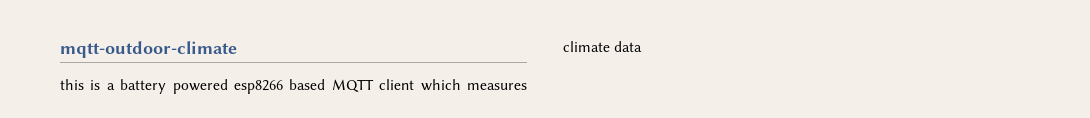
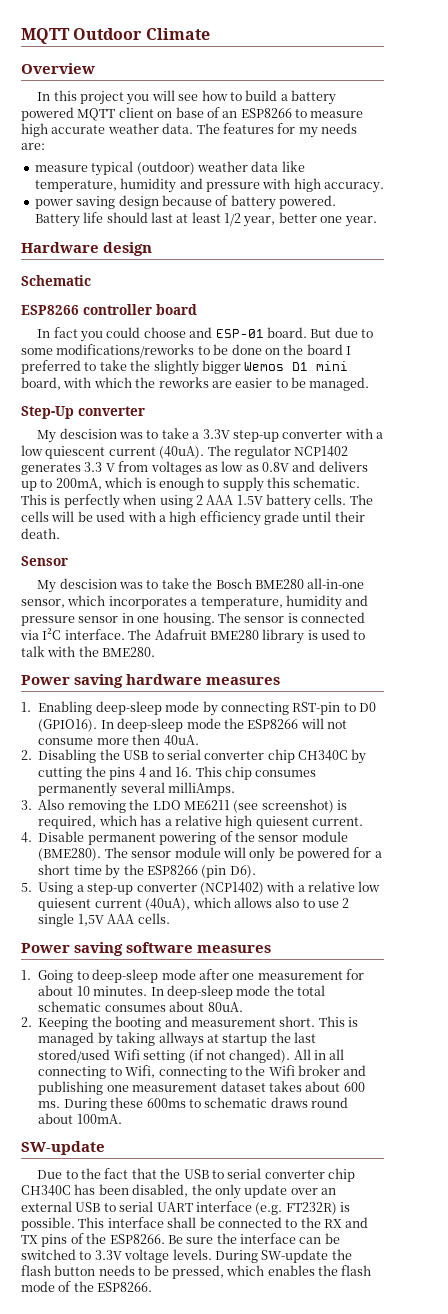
- mqtt-outdoor-climate
- this is a battery powered esp8266 based MQTT client which measures climate data
+ MQTT Outdoor Climate
+ Overview
+ In this project you will see how to build a battery powered MQTT client on base of an ESP8266 to measure high accurate weather data. The features for my needs are:
+ measure typical (outdoor) weather data like temperature, humidity and pressure with high accuracy.
+ power saving design because of battery powered. Battery life should last at least 1/2 year, better one year.
+ Hardware design
+ Schematic
+ ESP8266 controller board
+ In fact you could choose and ESP-01 board. But due to some modifications/reworks to be done on the board I preferred to take the slightly bigger Wemos D1 mini board, with which the reworks are easier to be managed.
+ Step-Up converter
+ My descision was to take a 3.3V step-up converter with a low quiescent current (40uA). The regulator NCP1402 generates 3.3 V from voltages as low as 0.8V and delivers up to 200mA, which is enough to supply this schematic. This is perfectly when using 2 AAA 1.5V battery cells. The cells will be used with a high efficiency grade until their death.
+ Sensor
+ My descision was to take the Bosch BME280 all-in-one sensor, which incorporates a temperature, humidity and pressure sensor in one housing. The sensor is connected via I²C interface. The Adafruit BME280 library is used to talk with the BME280.
+ Power saving hardware measures
+ 1. Enabling deep-sleep mode by connecting RST-pin to D0 (GPIO16). In deep-sleep mode the ESP8266 will not consume more then 40uA.
+ 2. Disabling the USB to serial converter chip CH340C by cutting the pins 4 and 16. This chip consumes permanently several milliAmps.
+ 3. Also removing the LDO ME6211 (see screenshot) is required, which has a relative high quiesent current.
+ 4. Disable permanent powering of the sensor module (BME280). The sensor module will only be powered for a short time by the ESP8266 (pin D6).
+ 5. Using a step-up converter (NCP1402) with a relative low quiesent current (40uA), which allows also to use 2 single 1,5V AAA cells.
+ Power saving software measures
+ 1. Going to deep-sleep mode after one measurement for about 10 minutes. In deep-sleep mode the total schematic consumes about 80uA.
+ 2. Keeping the booting and measurement short. This is managed by taking allways at startup the last stored/used Wifi setting (if not changed). All in all connecting to Wifi, connecting to the Wifi broker and publishing one measurement dataset takes about 600 ms. During these 600ms to schematic draws round about 100mA.
+ SW-update
+ Due to the fact that the USB to serial converter chip CH340C has been disabled, the only update over an external USB to serial UART interface (e.g. FT232R) is possible. This interface shall be connected to the RX and TX pins of the ESP8266. Be sure the interface can be switched to 3.3V voltage levels. During SW-update the flash button needs to be pressed, which enables the flash mode of the ESP8266.

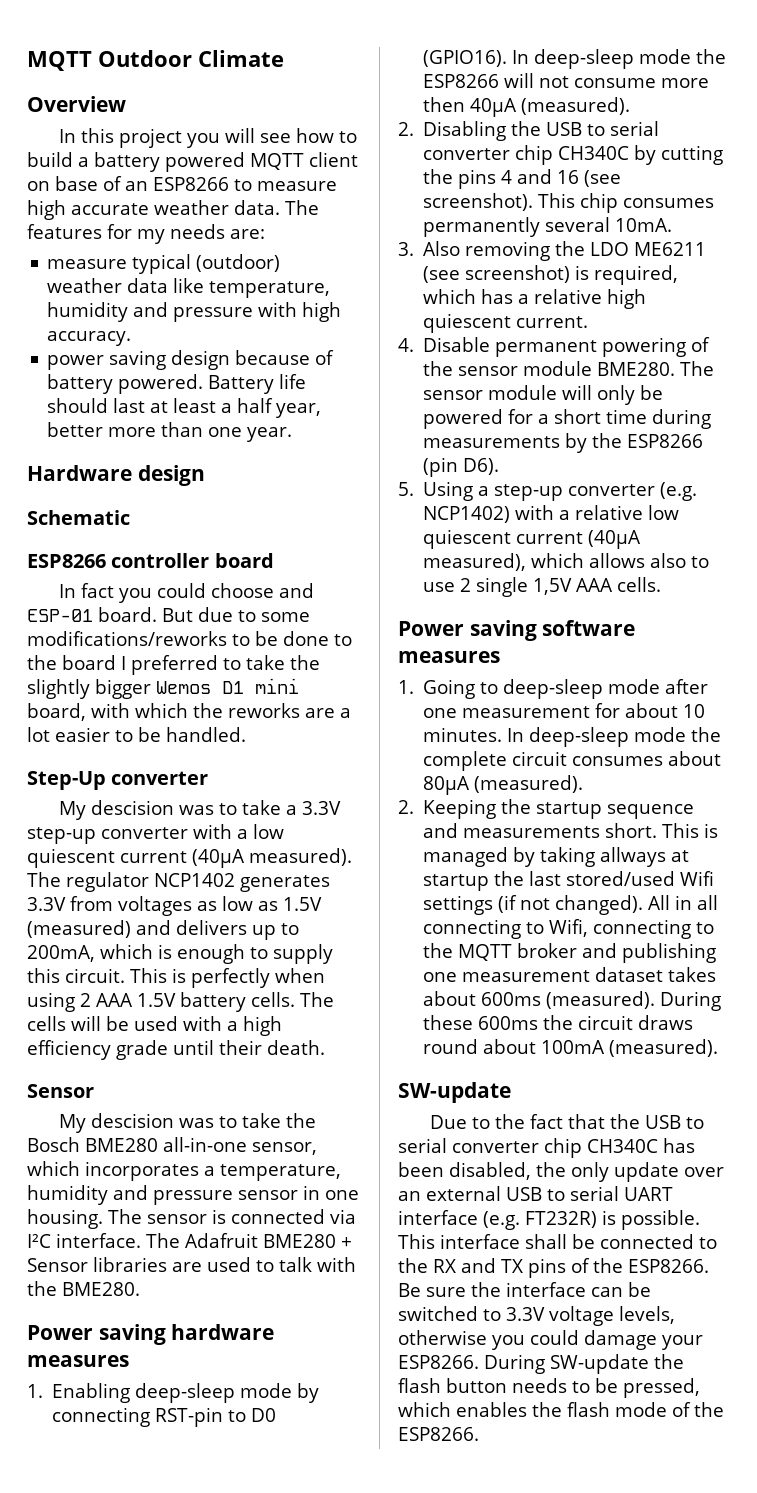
- Battery life should last at least 1/2 year, better one year.
+ Battery life should last at least a half year, better more than one year.
- But due to some modifications/reworks to be done on the board I preferred to take the slightly bigger Wemos D1 mini board, with which the reworks are easier to be managed.
+ But due to some modifications/reworks to be done to the board I preferred to take the slightly bigger Wemos D1 mini board, with which the reworks are a lot easier to be handled.
- My descision was to take a 3.3V step-up converter with a low quiescent current (40uA).
+ My descision was to take a 3.3V step-up converter with a low quiescent current (40μA measured).
- The regulator NCP1402 generates 3.3 V from voltages as low as 0.8V and delivers up to 200mA, which is enough to supply this schematic.
+ The regulator NCP1402 generates 3.3V from voltages as low as 1.5V (measured) and delivers up to 200mA, which is enough to supply this circuit.
- The Adafruit BME280 library is used to talk with the BME280.
+ The Adafruit BME280 + Sensor libraries are used to talk with the BME280.
- In deep-sleep mode the ESP8266 will not consume more then 40uA.
+ In deep-sleep mode the ESP8266 will not consume more then 40μA (measured).
- 2. Disabling the USB to serial converter chip CH340C by cutting the pins 4 and 16. This chip consumes permanently several milliAmps.
+ 2. Disabling the USB to serial converter chip CH340C by cutting the pins 4 and 16 (see screenshot). This chip consumes permanently several 10mA.
- 3. Also removing the LDO ME6211 (see screenshot) is required, which has a relative high quiesent current.
+ 3. Also removing the LDO ME6211 (see screenshot) is required, which has a relative high quiescent current.
- 4. Disable permanent powering of the sensor module (BME280).
+ 4. Disable permanent powering of the sensor module BME280.
- The sensor module will only be powered for a short time by the ESP8266 (pin D6).
+ The sensor module will only be powered for a short time during measurements by the ESP8266 (pin D6).
- 5. Using a step-up converter (NCP1402) with a relative low quiesent current (40uA), which allows also to use 2 single 1,5V AAA cells.
+ 5. Using a step-up converter (e.g. NCP1402) with a relative low quiescent current (40μA measured), which allows also to use 2 single 1,5V AAA cells.
- In deep-sleep mode the total schematic consumes about 80uA.
+ In deep-sleep mode the complete circuit consumes about 80μA (measured).
- 2. Keeping the booting and measurement short.
+ 2. Keeping the startup sequence and measurements short.
- This is managed by taking allways at startup the last stored/used Wifi setting (if not changed).
+ This is managed by taking allways at startup the last stored/used Wifi settings (if not changed).
- All in all connecting to Wifi, connecting to the Wifi broker and publishing one measurement dataset takes about 600 ms.
+ All in all connecting to Wifi, connecting to the MQTT broker and publishing one measurement dataset takes about 600ms (measured).
- During these 600ms to schematic draws round about 100mA.
+ During these 600ms the circuit draws round about 100mA (measured).
- Be sure the interface can be switched to 3.3V voltage levels.
+ Be sure the interface can be switched to 3.3V voltage levels, otherwise you could damage your ESP8266.

